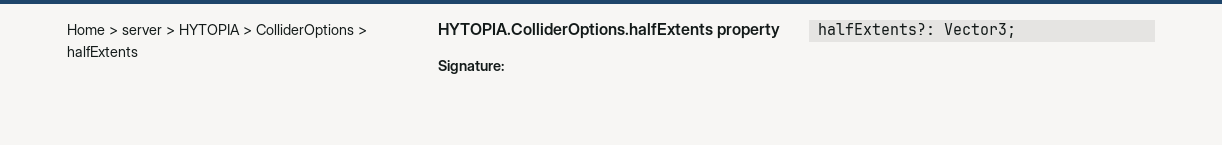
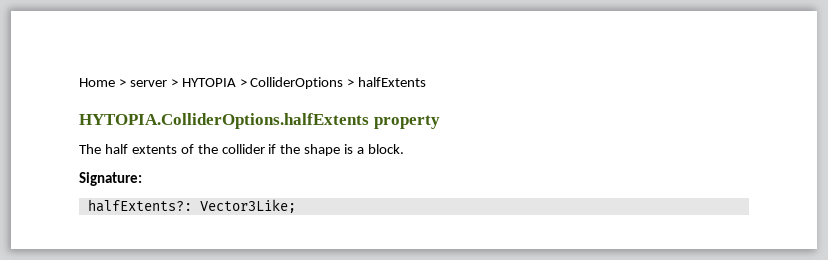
+ The half extents of the collider if the shape is a block.
- halfExtents?: Vector3;
+ halfExtents?: Vector3Like;

